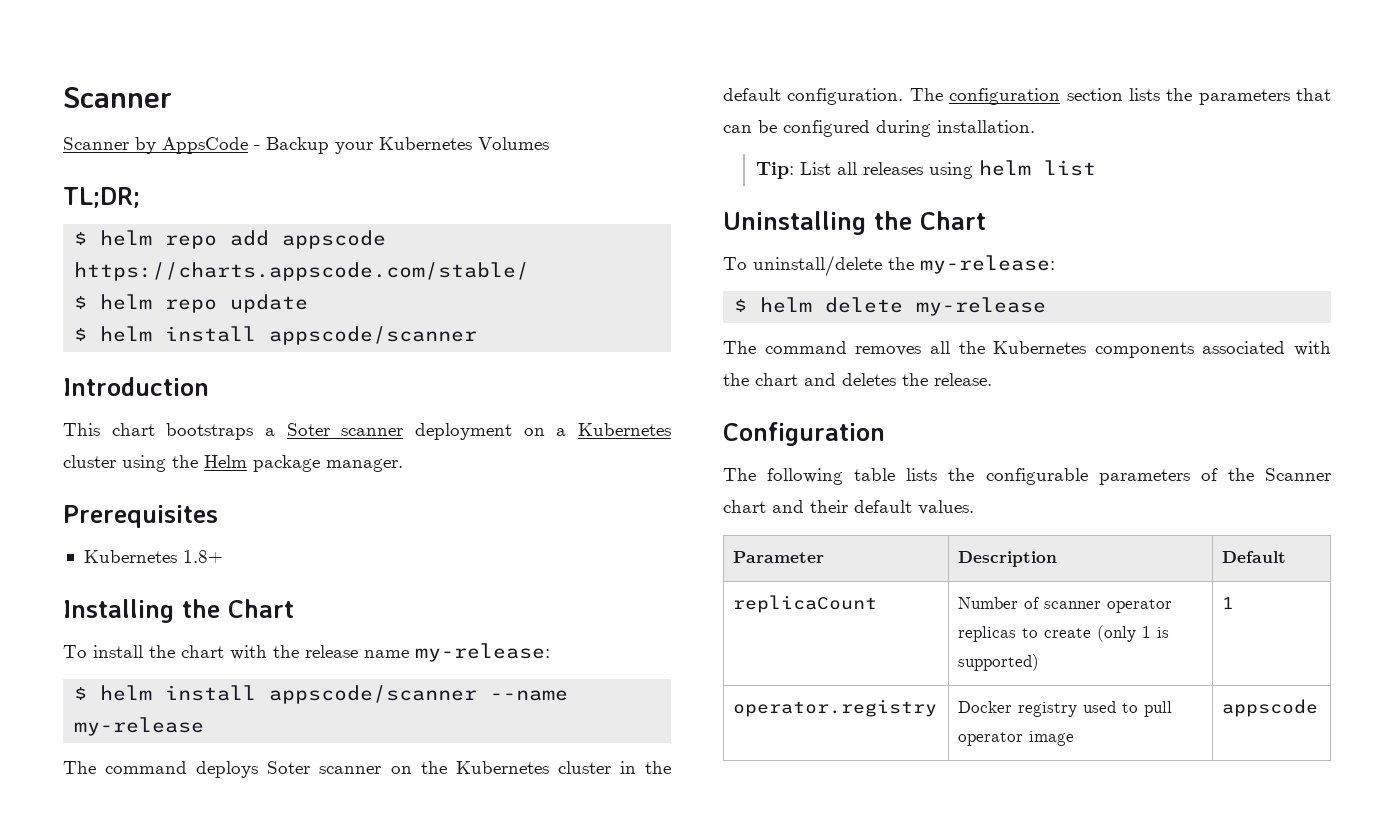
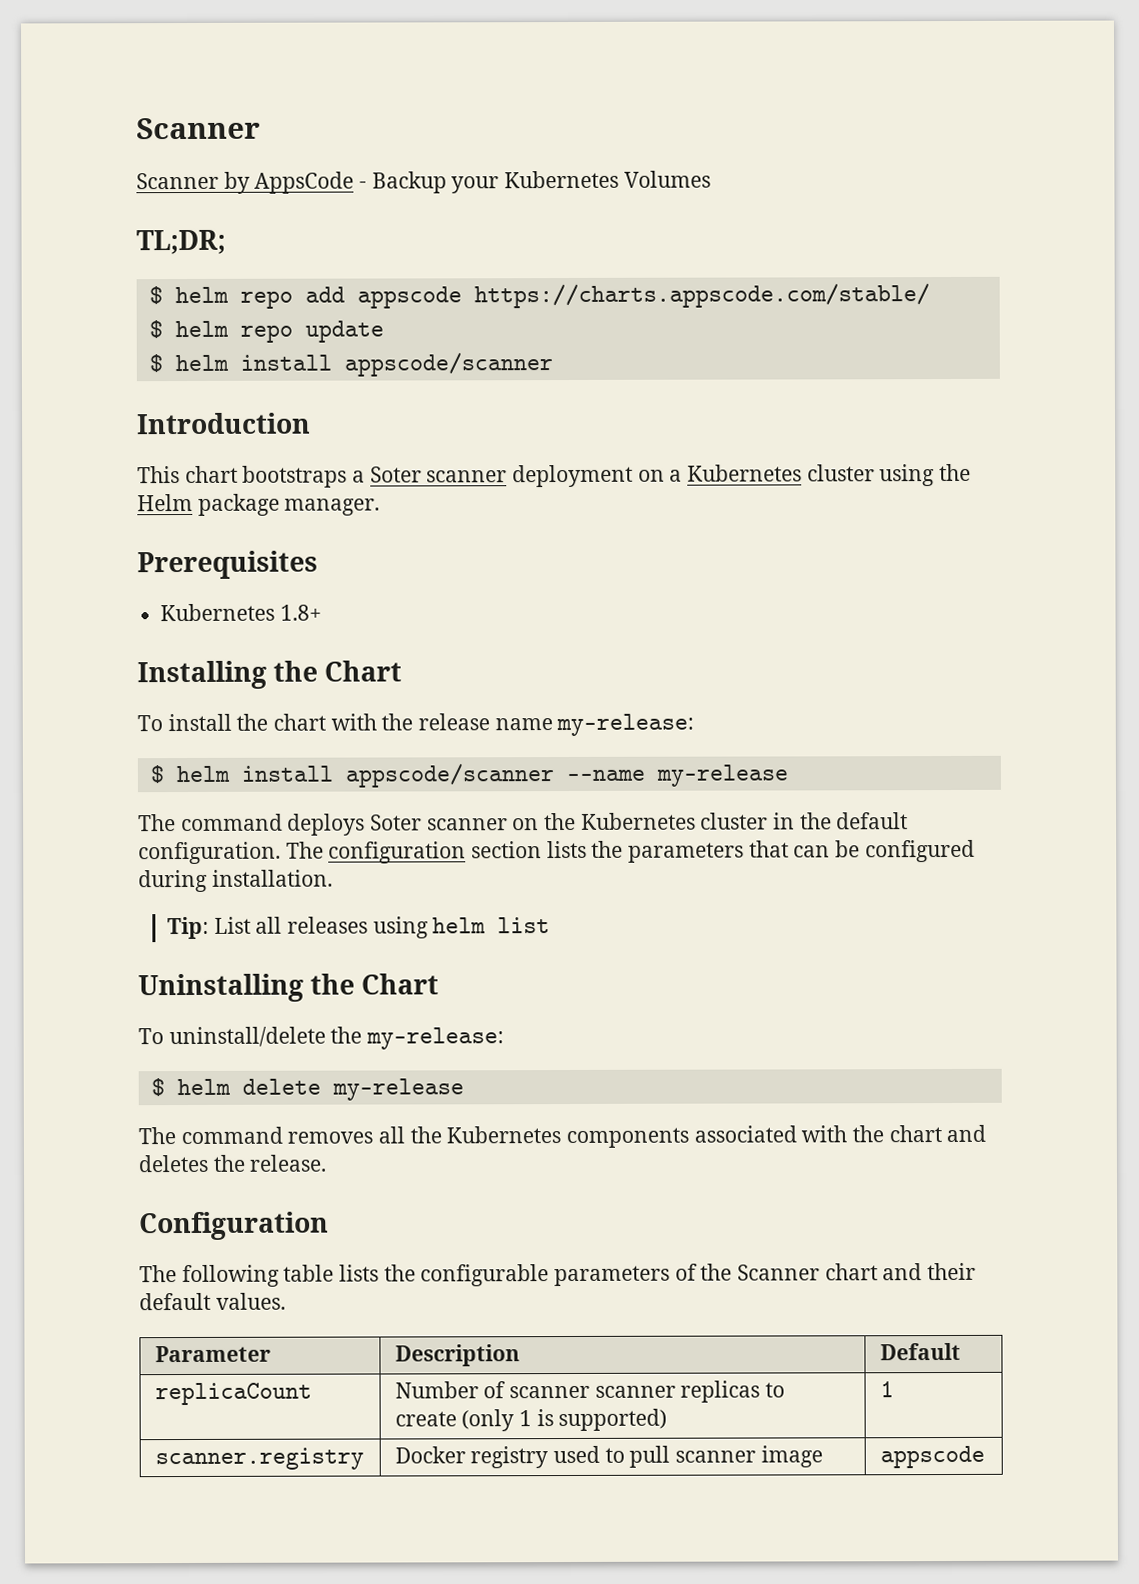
- replicaCount | Number of scanner operator replicas to create (only 1 is supported) | 1
+ replicaCount | Number of scanner scanner replicas to create (only 1 is supported) | 1
- operator.registry | Docker registry used to pull operator image | appscode
+ scanner.registry | Docker registry used to pull scanner image | appscode

